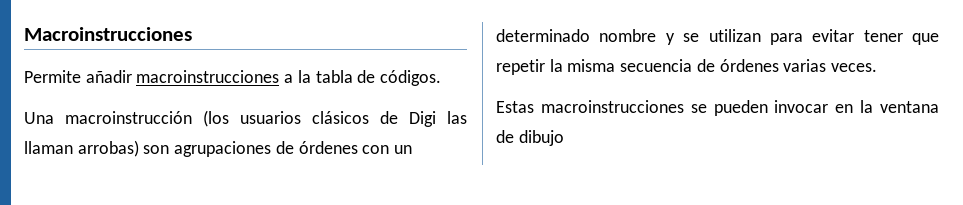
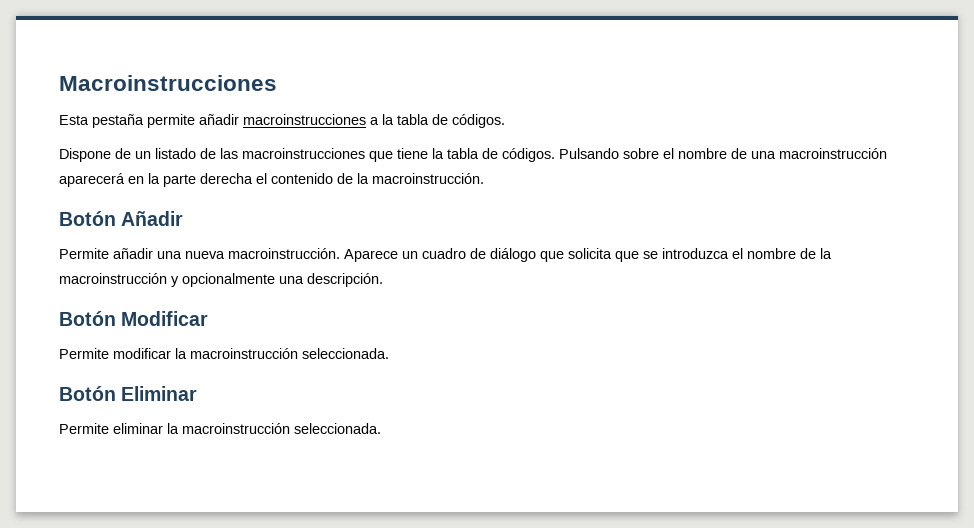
- Permite añadir macroinstrucciones a la tabla de códigos.
+ Esta pestaña permite añadir macroinstrucciones a la tabla de códigos.
- Una macroinstrucción (los usuarios clásicos de Digi las llaman arrobas) son agrupaciones de órdenes con un determinado nombre y se utilizan para evitar tener que repetir la misma secuencia de órdenes varias veces.
- Estas macroinstrucciones se pueden invocar en la ventana de dibujo
+ Dispone de un listado de las macroinstrucciones que tiene la tabla de códigos. Pulsando sobre el nombre de una macroinstrucción aparecerá en la parte derecha el contenido de la macroinstrucción.
+ Botón Añadir
+ Permite añadir una nueva macroinstrucción. Aparece un cuadro de diálogo que solicita que se introduzca el nombre de la macroinstrucción y opcionalmente una descripción.
+ Botón Modificar
+ Permite modificar la macroinstrucción seleccionada.
+ Botón Eliminar
+ Permite eliminar la macroinstrucción seleccionada.

